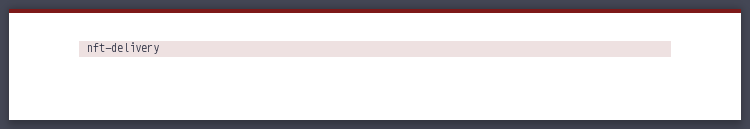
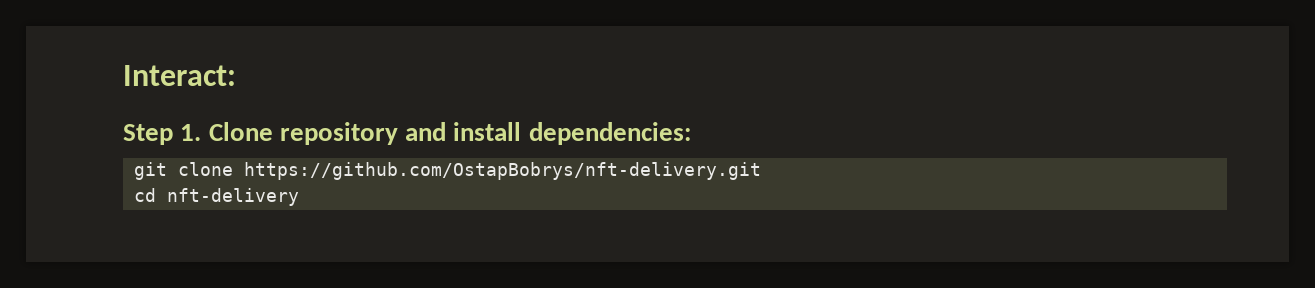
- nft-delivery
+ Interact:
+ Step 1. Clone repository and install dependencies:
+ git clone https://github.com/OstapBobrys/nft-delivery.git
+ cd nft-delivery

